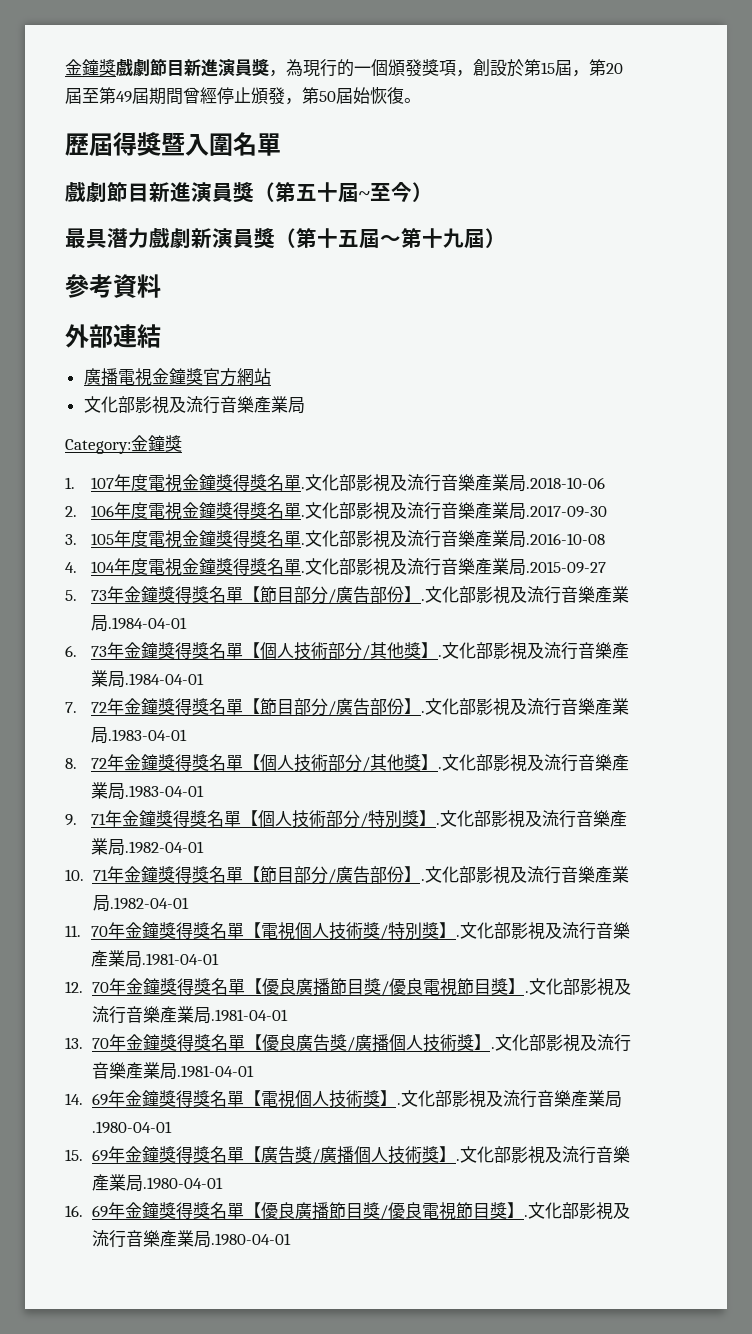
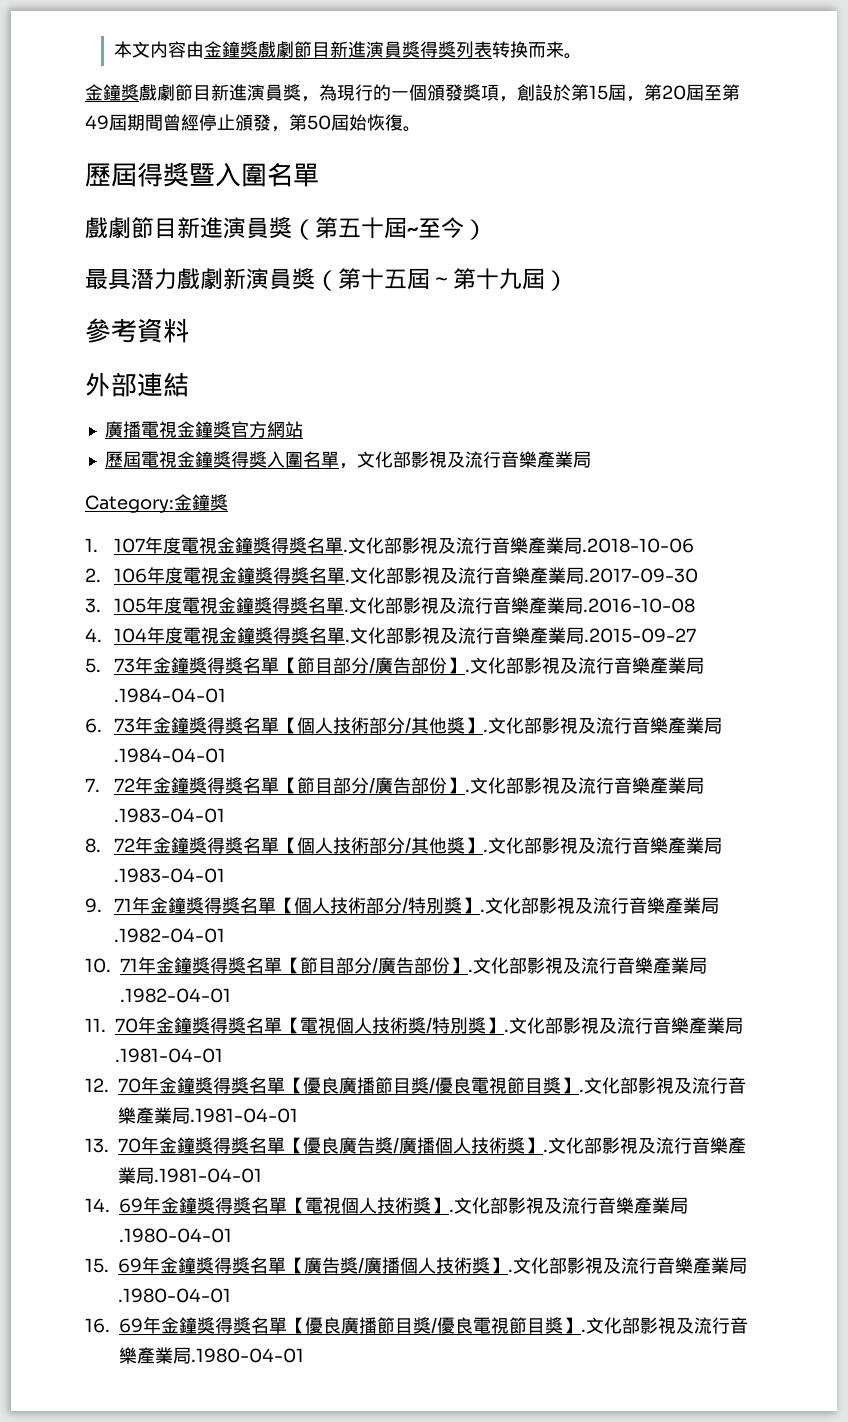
+ 本文内容由金鐘獎戲劇節目新進演員獎得獎列表转换而来。
  廣播電視金鐘獎官方網站
- 文化部影視及流行音樂產業局
+ 歷屆電視金鐘獎得獎入圍名單，文化部影視及流行音樂產業局

